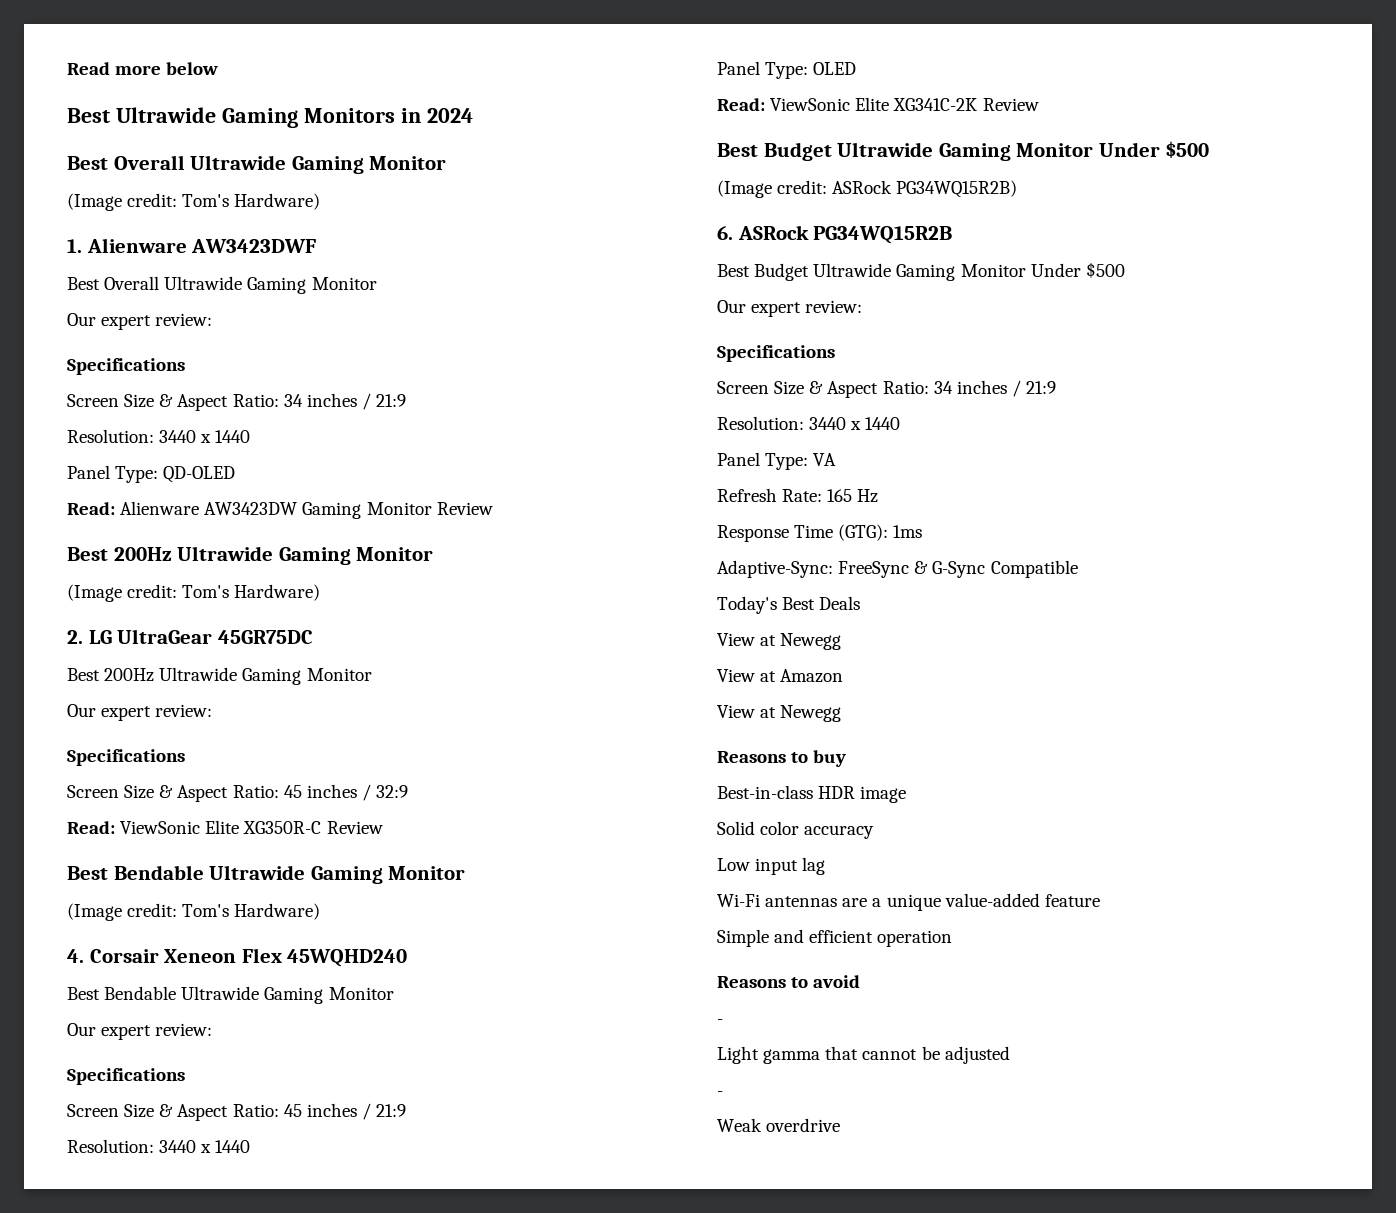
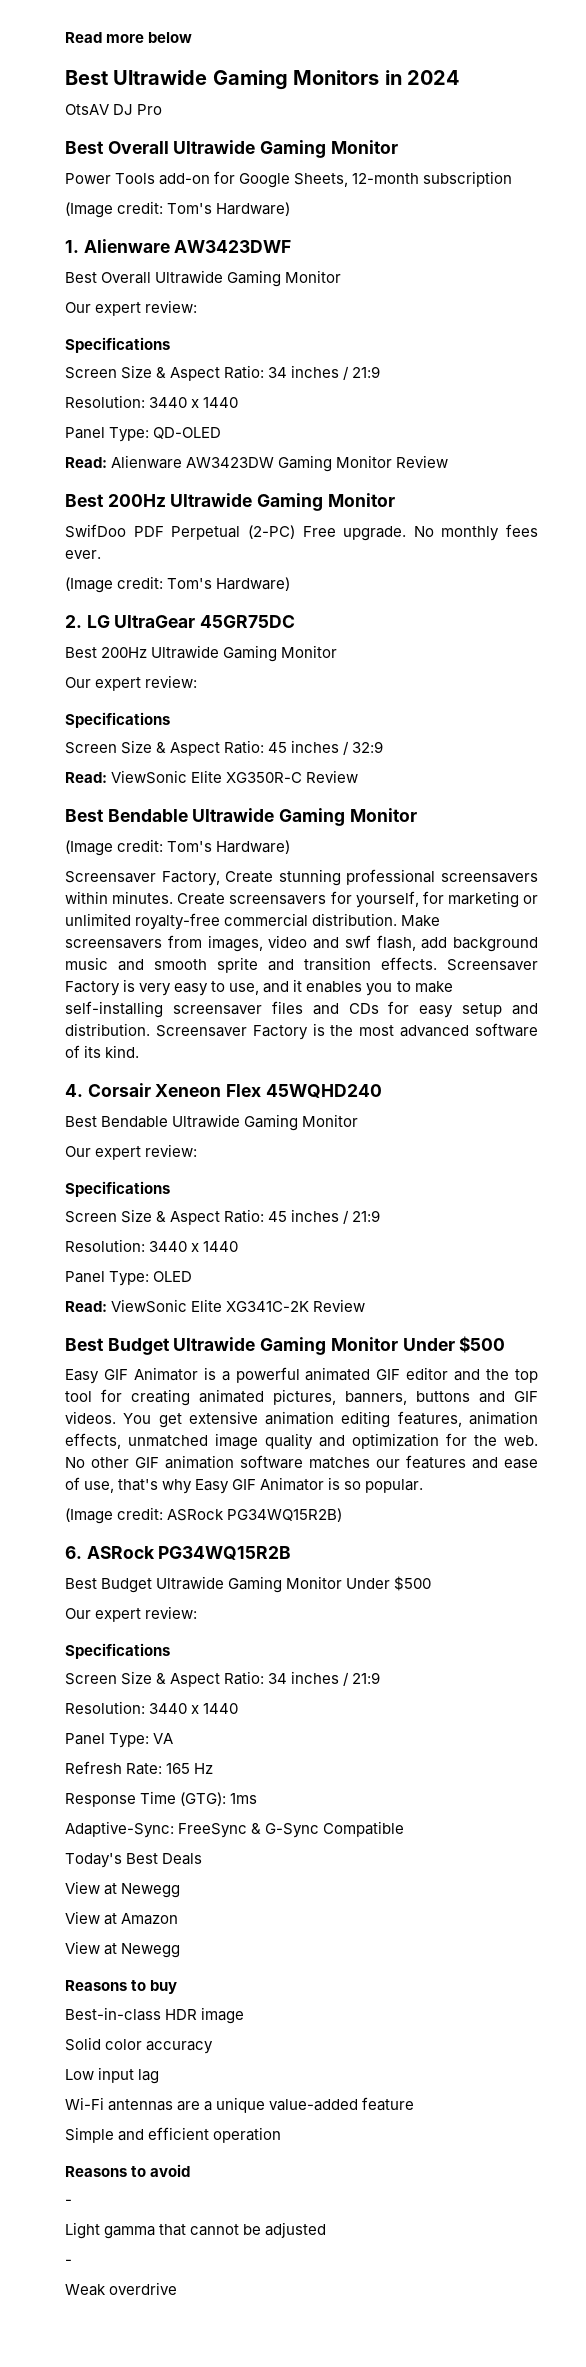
  Best Ultrawide Gaming Monitors in 2024
+ OtsAV DJ Pro
  Best Overall Ultrawide Gaming Monitor
+ Power Tools add-on for Google Sheets, 12-month subscription
+ SwifDoo PDF Perpetual (2-PC) Free upgrade. No monthly fees ever.
+ Screensaver Factory, Create stunning professional screensavers within minutes. Create screensavers for yourself, for marketing or unlimited royalty-free commercial distribution. Make screensavers from images, video and swf flash, add background music and smooth sprite and transition effects. Screensaver Factory is very easy to use, and it enables you to make self-installing screensaver files and CDs for easy setup and distribution. Screensaver Factory is the most advanced software of its kind.
+ Easy GIF Animator is a powerful animated GIF editor and the top tool for creating animated pictures, banners, buttons and GIF videos. You get extensive animation editing features, animation effects, unmatched image quality and optimization for the web. No other GIF animation software matches our features and ease of use, that's why Easy GIF Animator is so popular.

